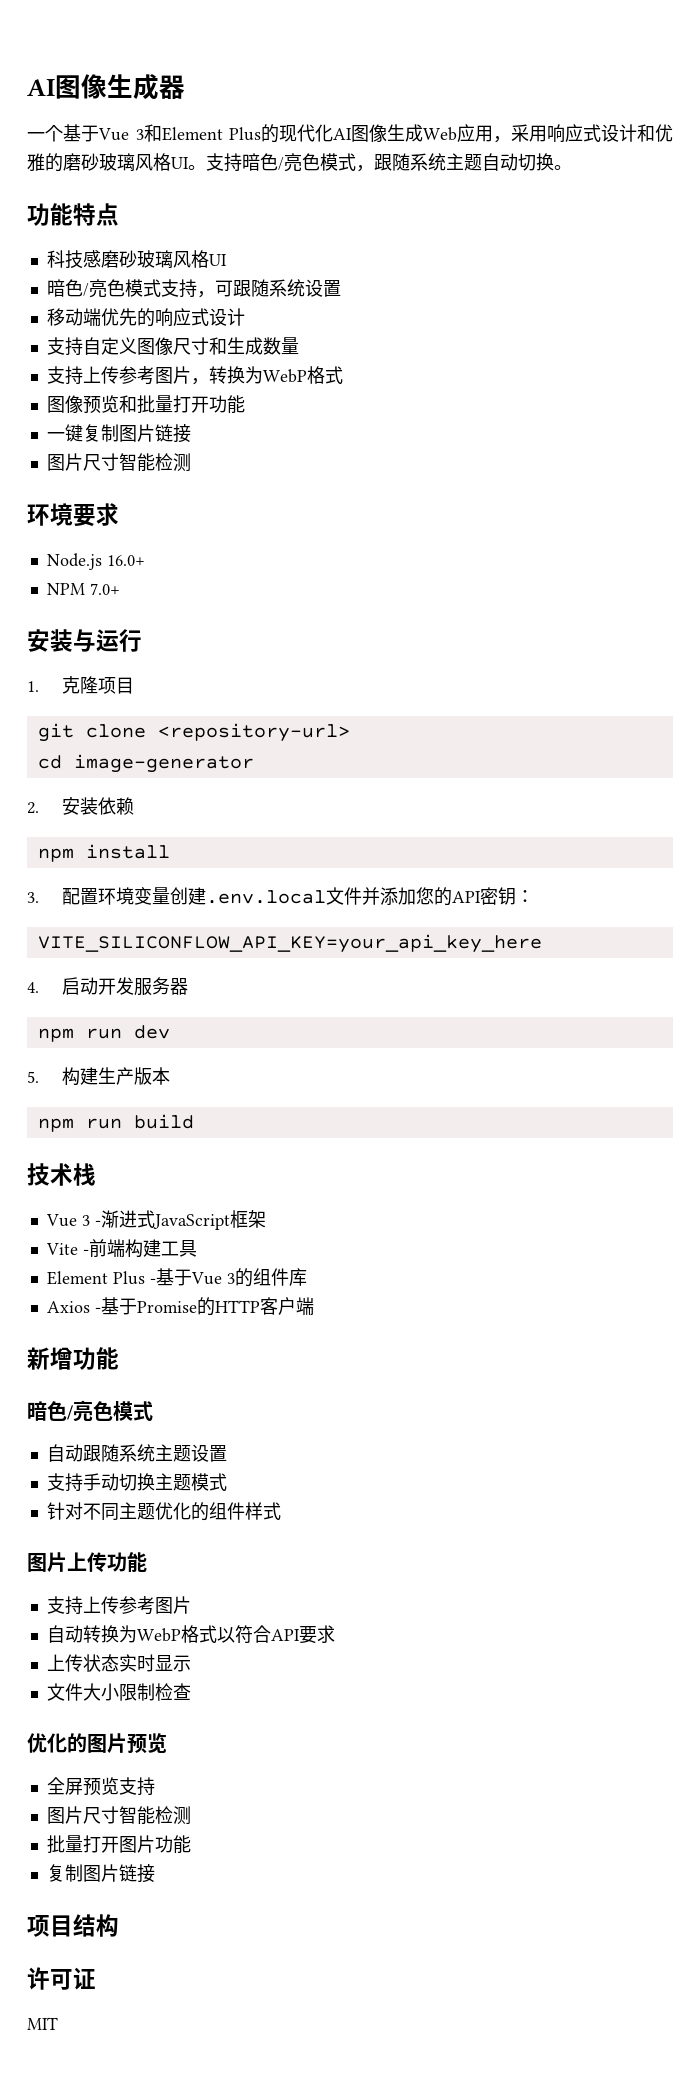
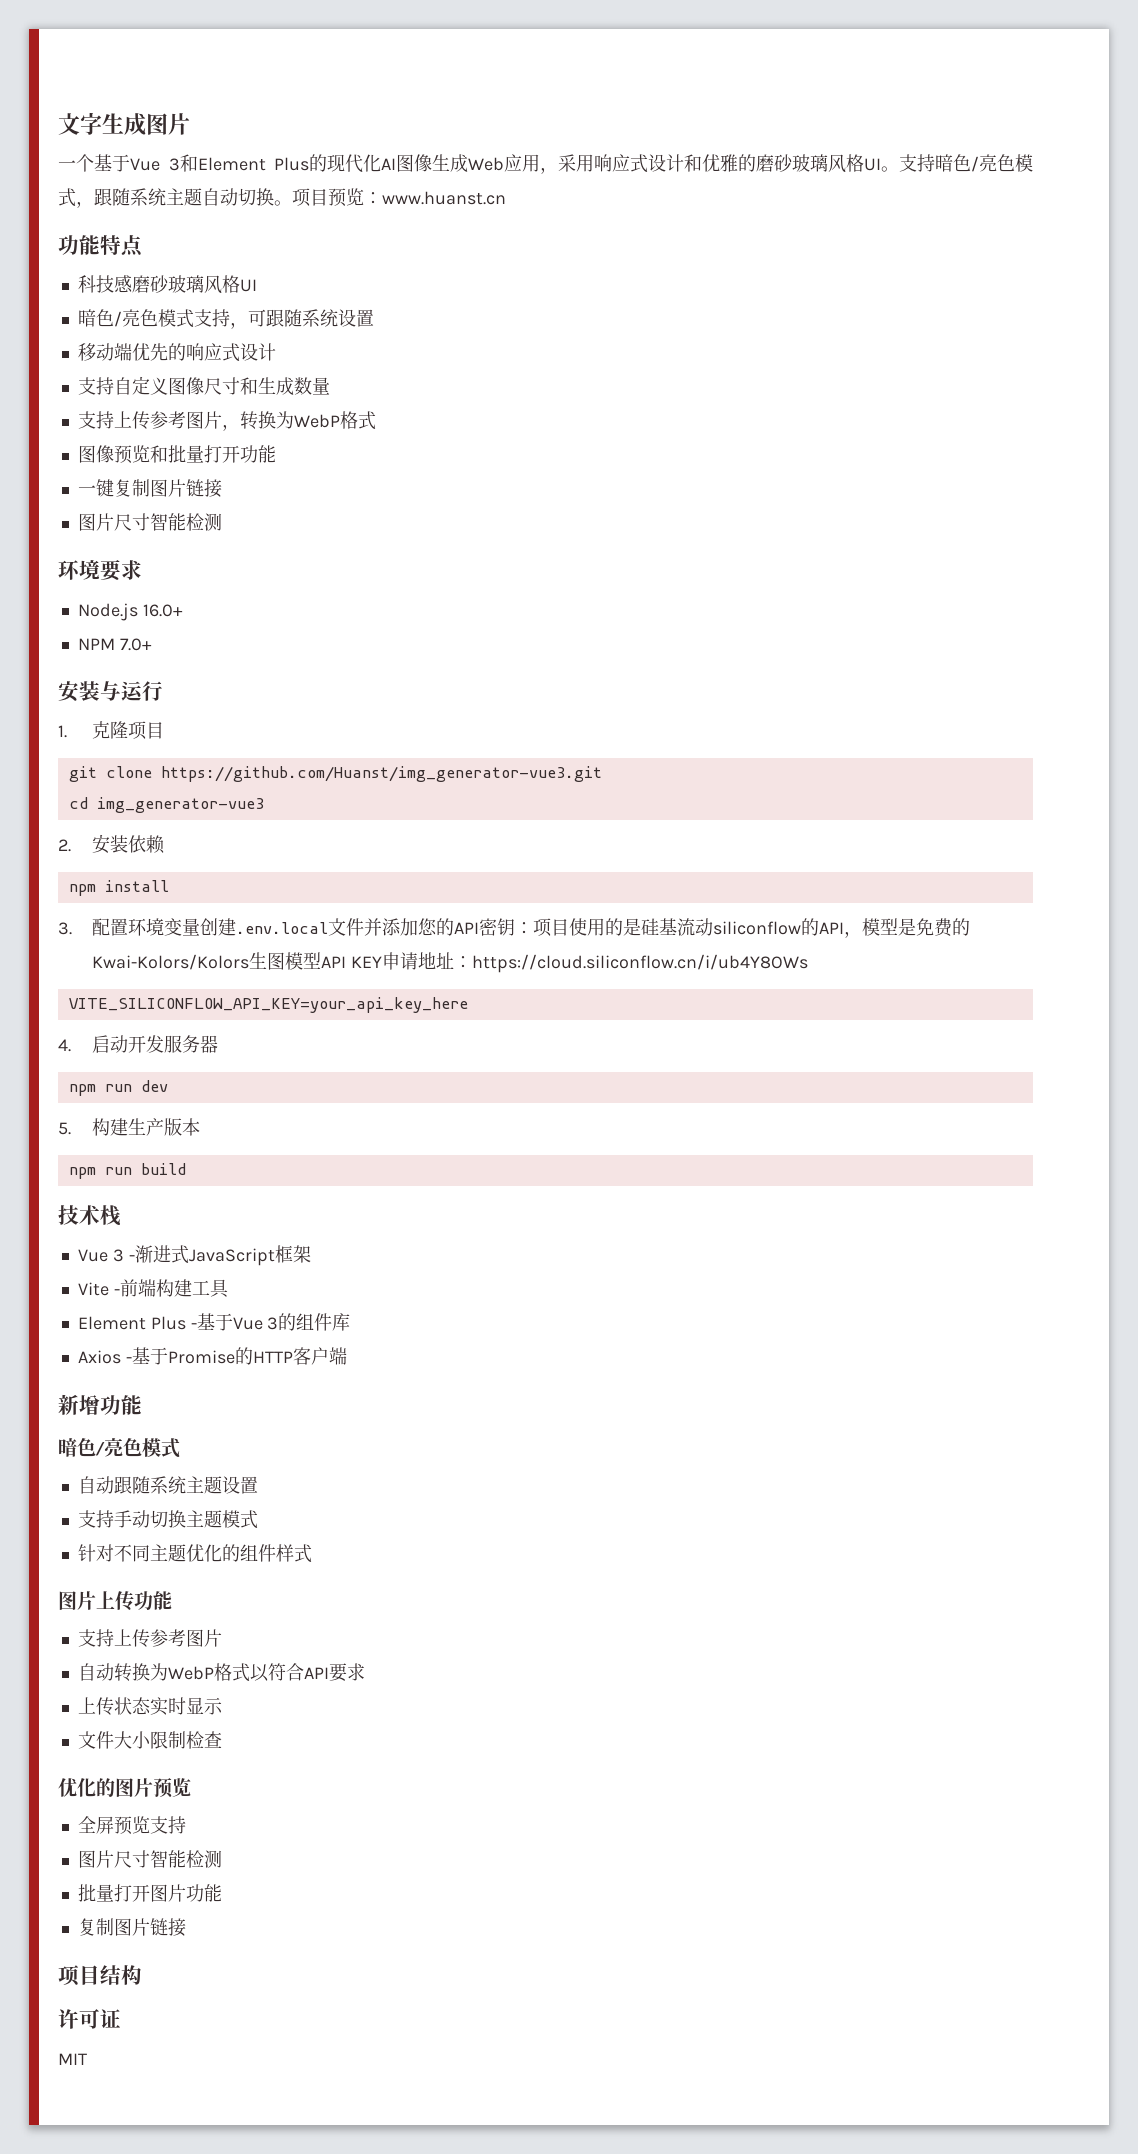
- AI图像生成器
+ 文字生成图片
+ 项目预览：www.huanst.cn
- git clone <repository-url>
+ git clone https://github.com/Huanst/img_generator-vue3.git
- cd image-generator
+ cd img_generator-vue3
- 3.配置环境变量创建.env.local文件并添加您的API密钥：
+ 3.配置环境变量创建.env.local文件并添加您的API密钥：项目使用的是硅基流动siliconflow的API，模型是免费的Kwai-Kolors/Kolors生图模型API KEY申请地址：https://cloud.siliconflow.cn/i/ub4Y8OWs

